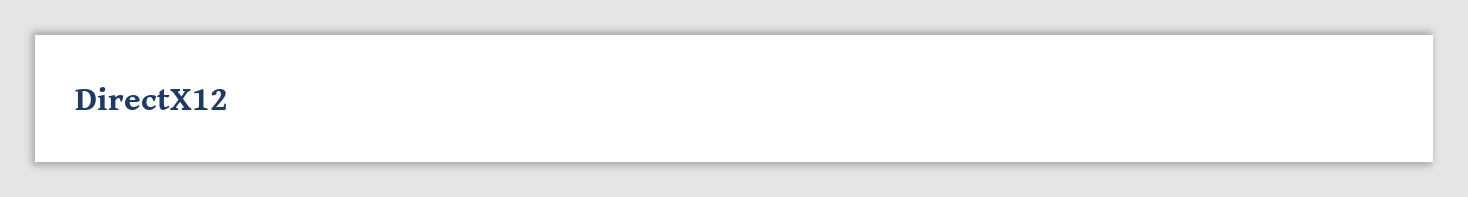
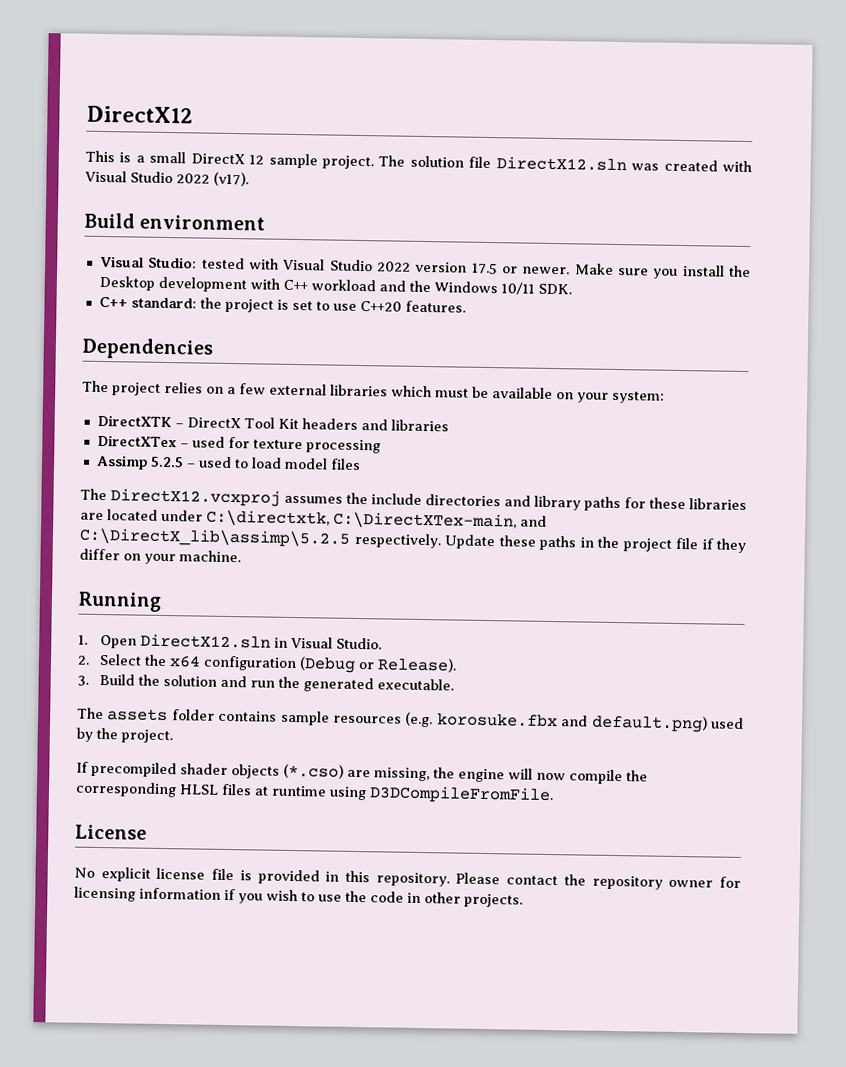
+ This is a small DirectX 12 sample project. The solution file DirectX12.sln was created with Visual Studio 2022 (v17).
+ Build environment
+ Visual Studio: tested with Visual Studio 2022 version 17.5 or newer. Make sure you install the Desktop development with C++ workload and the Windows 10/11 SDK.
+ C++ standard: the project is set to use C++20 features.
+ Dependencies
+ The project relies on a few external libraries which must be available on your system:
+ DirectXTK – DirectX Tool Kit headers and libraries
+ DirectXTex – used for texture processing
+ Assimp 5.2.5 – used to load model files
+ The DirectX12.vcxproj assumes the include directories and library paths for these libraries are located under C:\directxtk, C:\DirectXTex-main, and C:\DirectX_lib\assimp\5.2.5 respectively. Update these paths in the project file if they differ on your machine.
+ Running
+ 1. Open DirectX12.sln in Visual Studio.
+ 2. Select the x64 configuration (Debug or Release).
+ 3. Build the solution and run the generated executable.
+ The assets folder contains sample resources (e.g. korosuke.fbx and default.png) used by the project.
+ If precompiled shader objects (*.cso) are missing, the engine will now compile the corresponding HLSL files at runtime using D3DCompileFromFile.
+ License
+ No explicit license file is provided in this repository. Please contact the repository owner for licensing information if you wish to use the code in other projects.

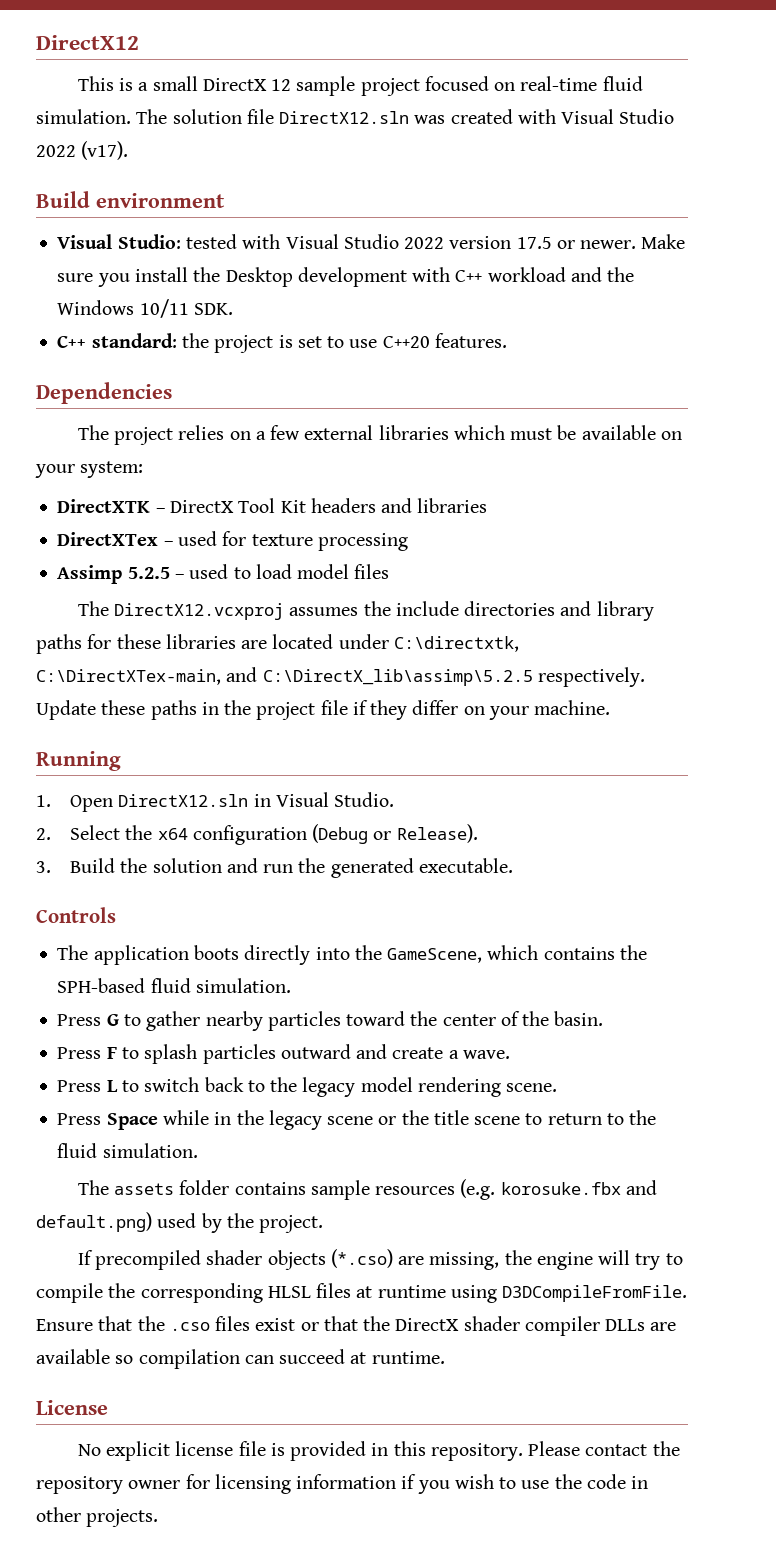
- This is a small DirectX 12 sample project.
+ This is a small DirectX 12 sample project focused on real-time fluid simulation.
+ Controls
+ The application boots directly into the GameScene, which contains the SPH-based fluid simulation.
+ Press G to gather nearby particles toward the center of the basin.
+ Press F to splash particles outward and create a wave.
+ Press L to switch back to the legacy model rendering scene.
+ Press Space while in the legacy scene or the title scene to return to the fluid simulation.
- If precompiled shader objects (*.cso) are missing, the engine will now compile the corresponding HLSL files at runtime using D3DCompileFromFile.
+ If precompiled shader objects (*.cso) are missing, the engine will try to compile the corresponding HLSL files at runtime using D3DCompileFromFile. Ensure that the .cso files exist or that the DirectX shader compiler DLLs are available so compilation can succeed at runtime.

